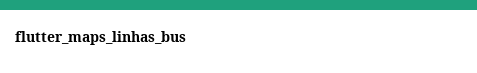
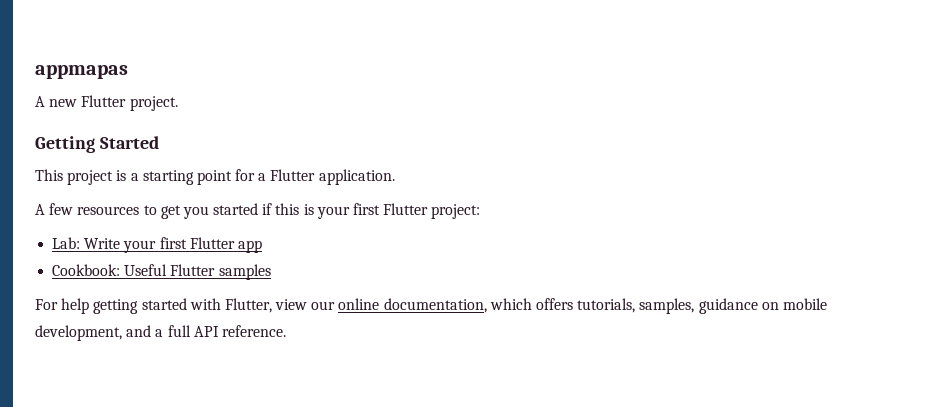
- flutter_maps_linhas_bus
+ appmapas
+ A new Flutter project.
+ Getting Started
+ This project is a starting point for a Flutter application.
+ A few resources to get you started if this is your first Flutter project:
+ Lab: Write your first Flutter app
+ Cookbook: Useful Flutter samples
+ For help getting started with Flutter, view our online documentation, which offers tutorials, samples, guidance on mobile development, and a full API reference.

